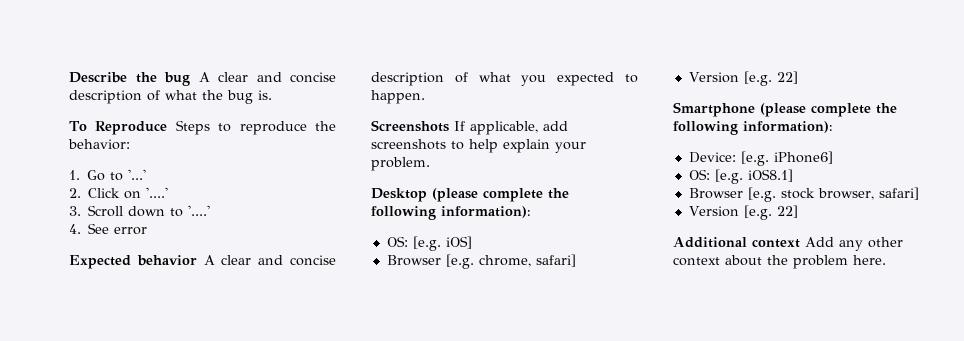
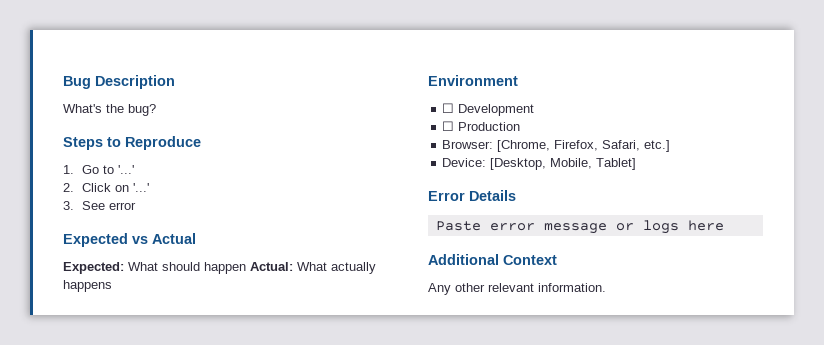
- Describe the bug A clear and concise description of what the bug is.
- To Reproduce Steps to reproduce the behavior:
+ Bug Description
+ What's the bug?
+ Steps to Reproduce
- 2. Click on '....'
- 3. Scroll down to '....'
- 4. See error
- Expected behavior A clear and concise description of what you expected to happen.
- Screenshots If applicable, add screenshots to help explain your problem.
- Desktop (please complete the following information):
- OS: [e.g. iOS]
- Browser [e.g. chrome, safari]
- Version [e.g. 22]
- Smartphone (please complete the following information):
- Device: [e.g. iPhone6]
- OS: [e.g. iOS8.1]
- Browser [e.g. stock browser, safari]
- Version [e.g. 22]
- Additional context Add any other context about the problem here.
+ 2. Click on '...'
+ 3. See error
+ Expected vs Actual
+ Expected: What should happen Actual: What actually happens
+ Environment
+ ☐ Development
+ ☐ Production
+ Browser: [Chrome, Firefox, Safari, etc.]
+ Device: [Desktop, Mobile, Tablet]
+ Error Details
+ Paste error message or logs here
+ Additional Context
+ Any other relevant information.

